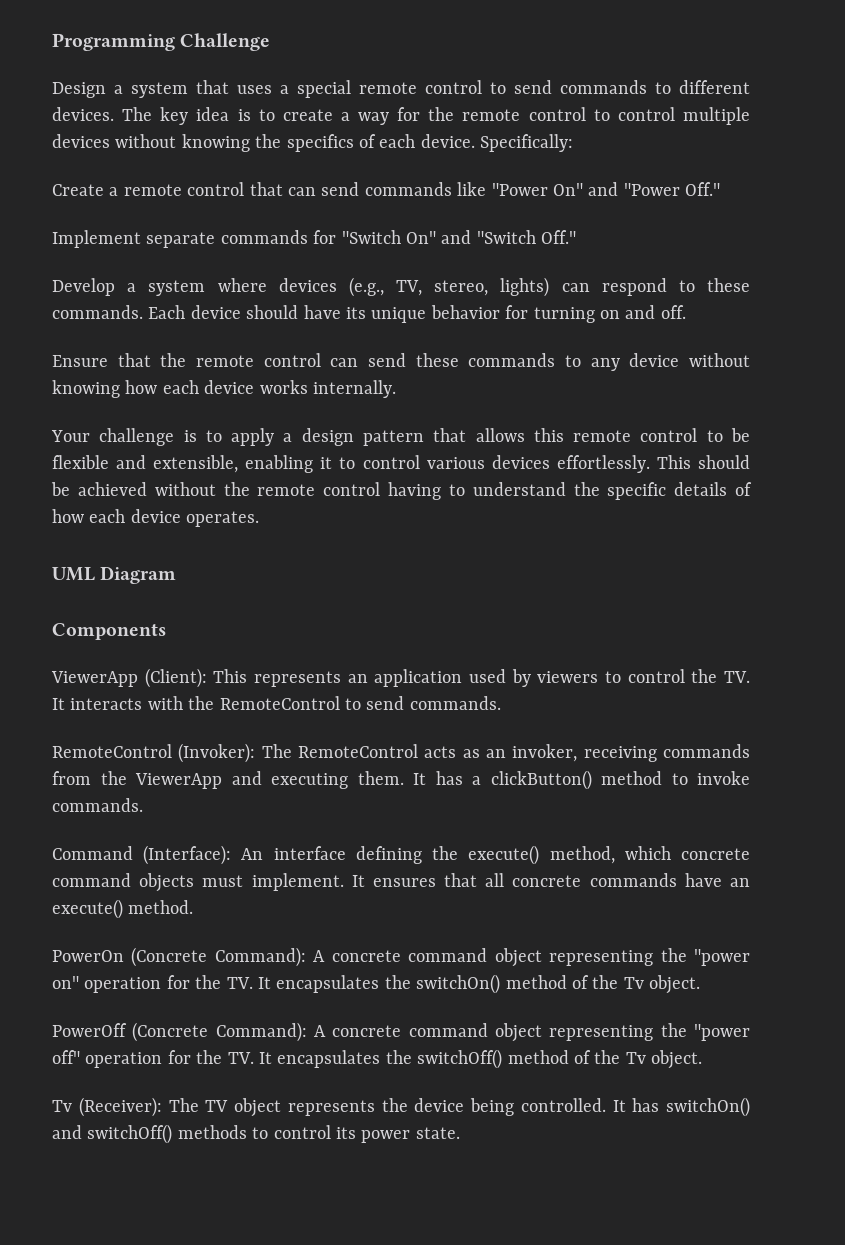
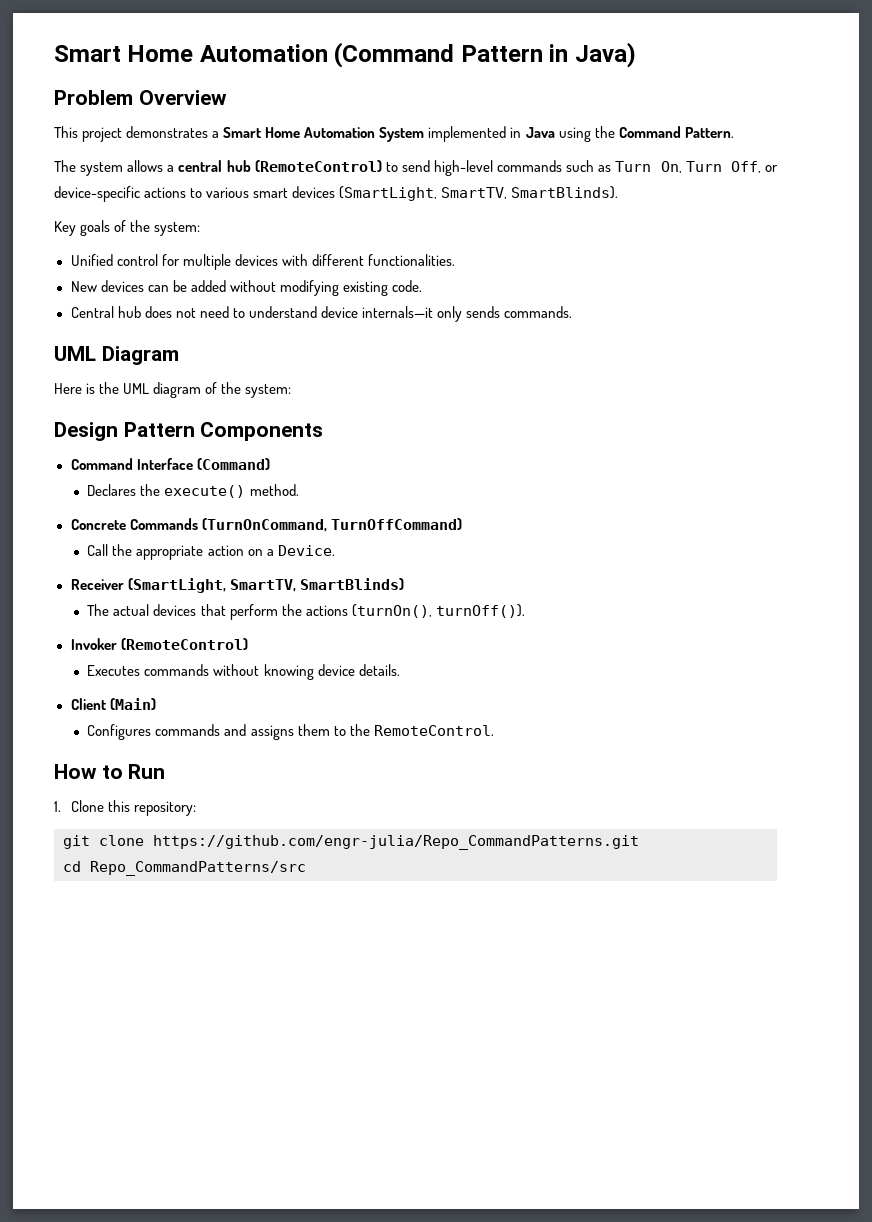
- Programming Challenge
- Design a system that uses a special remote control to send commands to different devices. The key idea is to create a way for the remote control to control multiple devices without knowing the specifics of each device. Specifically:
- Create a remote control that can send commands like "Power On" and "Power Off."
- Implement separate commands for "Switch On" and "Switch Off."
- Develop a system where devices (e.g., TV, stereo, lights) can respond to these commands. Each device should have its unique behavior for turning on and off.
- Ensure that the remote control can send these commands to any device without knowing how each device works internally.
- Your challenge is to apply a design pattern that allows this remote control to be flexible and extensible, enabling it to control various devices effortlessly. This should be achieved without the remote control having to understand the specific details of how each device operates.
+ Smart Home Automation (Command Pattern in Java)
+ Problem Overview
+ This project demonstrates a Smart Home Automation System implemented in Java using the Command Pattern.
+ The system allows a central hub (RemoteControl) to send high-level commands such as Turn On, Turn Off, or device-specific actions to various smart devices (SmartLight, SmartTV, SmartBlinds).
+ Key goals of the system:
+ Unified control for multiple devices with different functionalities.
+ New devices can be added without modifying existing code.
+ Central hub does not need to understand device internals—it only sends commands.
  UML Diagram
- Components
- ViewerApp (Client): This represents an application used by viewers to control the TV. It interacts with the RemoteControl to send commands.
- RemoteControl (Invoker): The RemoteControl acts as an invoker, receiving commands from the ViewerApp and executing them. It has a clickButton() method to invoke commands.
- Command (Interface): An interface defining the execute() method, which concrete command objects must implement. It ensures that all concrete commands have an execute() method.
- PowerOn (Concrete Command): A concrete command object representing the "power on" operation for the TV. It encapsulates the switchOn() method of the Tv object.
- PowerOff (Concrete Command): A concrete command object representing the "power off" operation for the TV. It encapsulates the switchOff() method of the Tv object.
- Tv (Receiver): The TV object represents the device being controlled. It has switchOn() and switchOff() methods to control its power state.
+ Here is the UML diagram of the system:
+ Design Pattern Components
+ Command Interface (Command)
+ Declares the execute() method.
+ Concrete Commands (TurnOnCommand, TurnOffCommand)
+ Call the appropriate action on a Device.
+ Receiver (SmartLight, SmartTV, SmartBlinds)
+ The actual devices that perform the actions (turnOn(), turnOff()).
+ Invoker (RemoteControl)
+ Executes commands without knowing device details.
+ Client (Main)
+ Configures commands and assigns them to the RemoteControl.
+ How to Run
+ 1. Clone this repository:
+ git clone https://github.com/engr-julia/Repo_CommandPatterns.git
+ cd Repo_CommandPatterns/src

